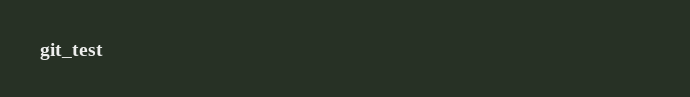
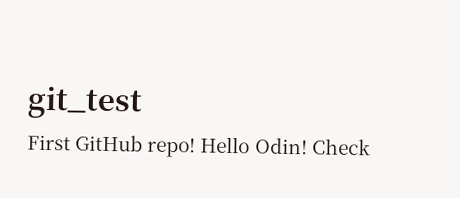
+ First GitHub repo! Hello Odin! Check

